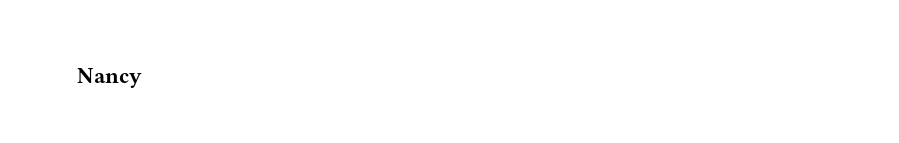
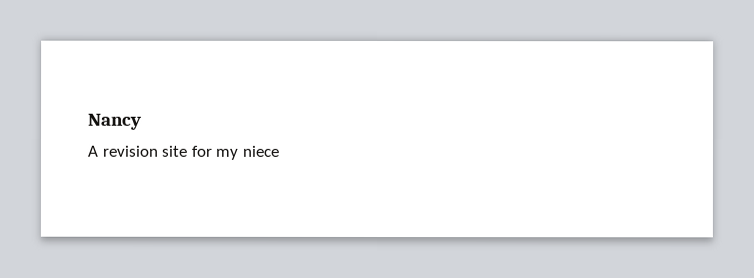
+ A revision site for my niece

